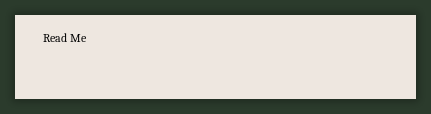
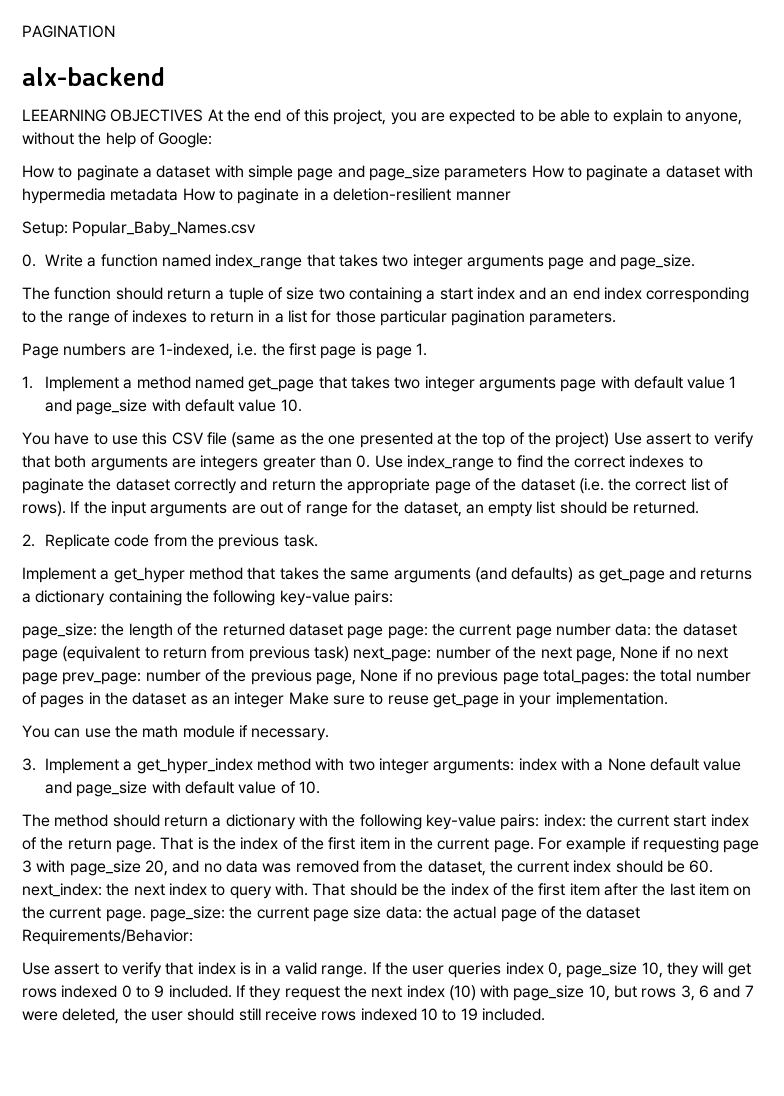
- Read Me
+ PAGINATION
+ alx-backend
+ LEEARNING OBJECTIVES At the end of this project, you are expected to be able to explain to anyone, without the help of Google:
+ How to paginate a dataset with simple page and page_size parameters How to paginate a dataset with hypermedia metadata How to paginate in a deletion-resilient manner
+ Setup: Popular_Baby_Names.csv
+ 0. Write a function named index_range that takes two integer arguments page and page_size.
+ The function should return a tuple of size two containing a start index and an end index corresponding to the range of indexes to return in a list for those particular pagination parameters.
+ Page numbers are 1-indexed, i.e. the first page is page 1.
+ 1. Implement a method named get_page that takes two integer arguments page with default value 1 and page_size with default value 10.
+ You have to use this CSV file (same as the one presented at the top of the project) Use assert to verify that both arguments are integers greater than 0. Use index_range to find the correct indexes to paginate the dataset correctly and return the appropriate page of the dataset (i.e. the correct list of rows). If the input arguments are out of range for the dataset, an empty list should be returned.
+ 2. Replicate code from the previous task.
+ Implement a get_hyper method that takes the same arguments (and defaults) as get_page and returns a dictionary containing the following key-value pairs:
+ page_size: the length of the returned dataset page page: the current page number data: the dataset page (equivalent to return from previous task) next_page: number of the next page, None if no next page prev_page: number of the previous page, None if no previous page total_pages: the total number of pages in the dataset as an integer Make sure to reuse get_page in your implementation.
+ You can use the math module if necessary.
+ 3. Implement a get_hyper_index method with two integer arguments: index with a None default value and page_size with default value of 10.
+ The method should return a dictionary with the following key-value pairs: index: the current start index of the return page. That is the index of the first item in the current page. For example if requesting page 3 with page_size 20, and no data was removed from the dataset, the current index should be 60. next_index: the next index to query with. That should be the index of the first item after the last item on the current page. page_size: the current page size data: the actual page of the dataset Requirements/Behavior:
+ Use assert to verify that index is in a valid range. If the user queries index 0, page_size 10, they will get rows indexed 0 to 9 included. If they request the next index (10) with page_size 10, but rows 3, 6 and 7 were deleted, the user should still receive rows indexed 10 to 19 included.

